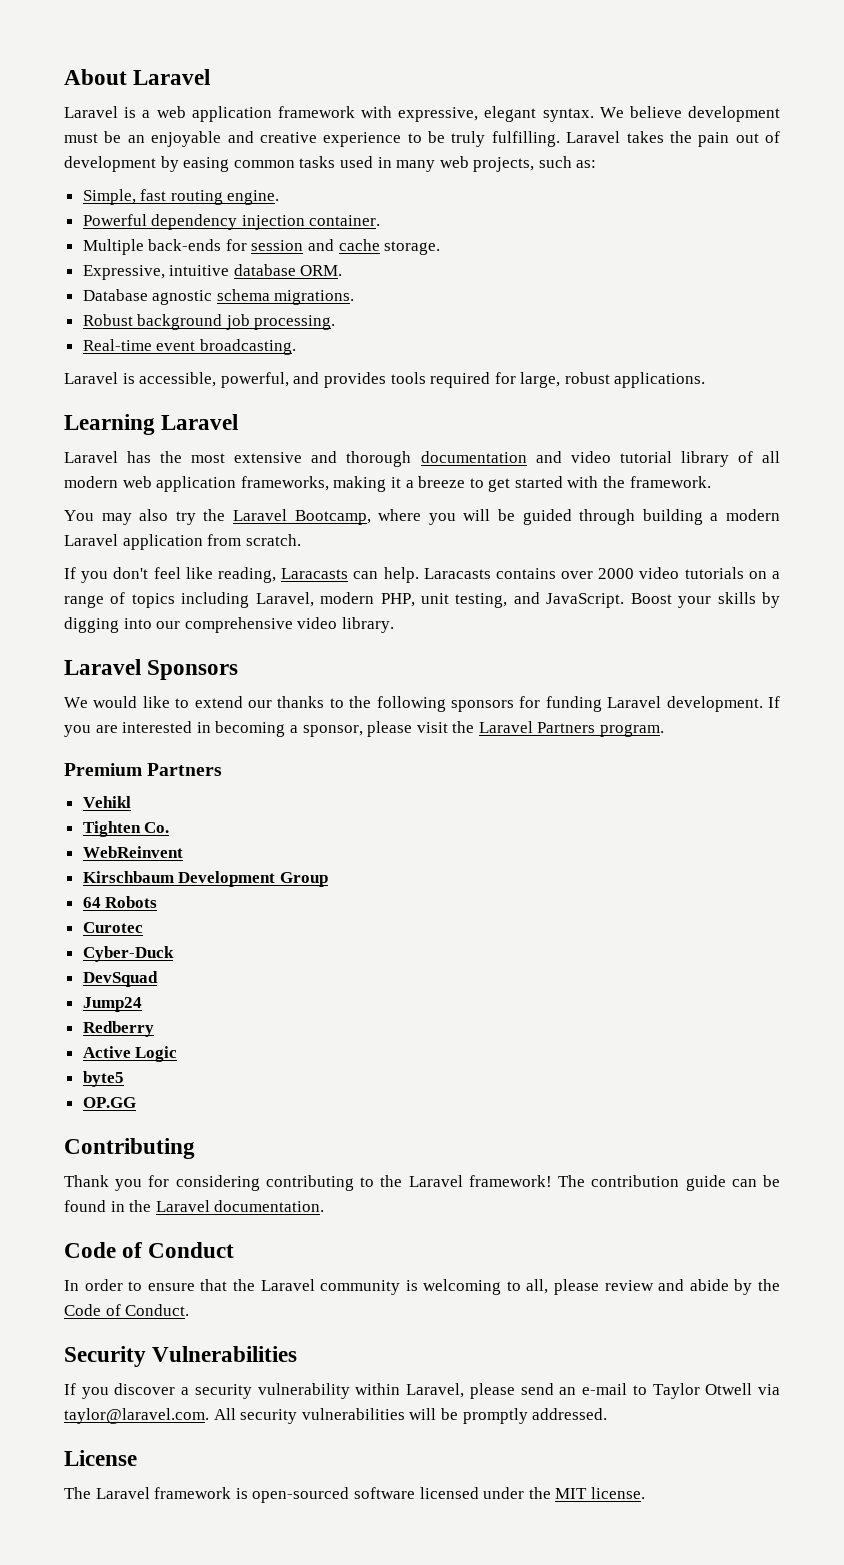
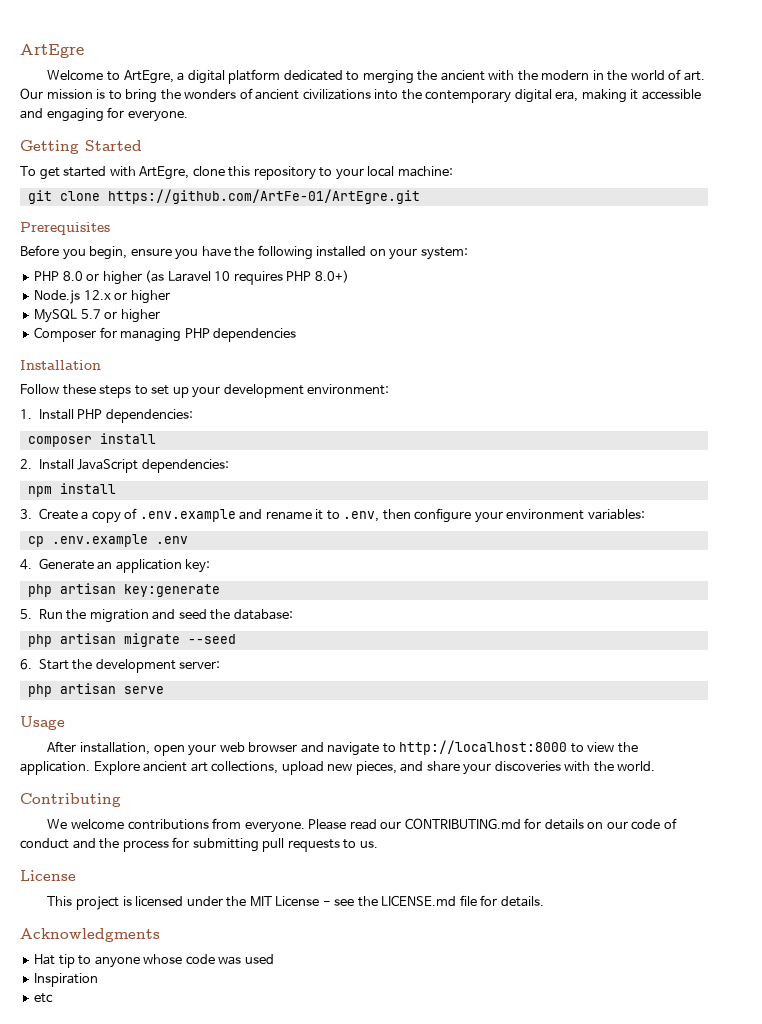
- About Laravel
- Laravel is a web application framework with expressive, elegant syntax. We believe development must be an enjoyable and creative experience to be truly fulfilling. Laravel takes the pain out of development by easing common tasks used in many web projects, such as:
- Simple, fast routing engine.
- Powerful dependency injection container.
- Multiple back-ends for session and cache storage.
- Expressive, intuitive database ORM.
- Database agnostic schema migrations.
- Robust background job processing.
- Real-time event broadcasting.
- Laravel is accessible, powerful, and provides tools required for large, robust applications.
- Learning Laravel
- Laravel has the most extensive and thorough documentation and video tutorial library of all modern web application frameworks, making it a breeze to get started with the framework.
- You may also try the Laravel Bootcamp, where you will be guided through building a modern Laravel application from scratch.
- If you don't feel like reading, Laracasts can help. Laracasts contains over 2000 video tutorials on a range of topics including Laravel, modern PHP, unit testing, and JavaScript. Boost your skills by digging into our comprehensive video library.
- Laravel Sponsors
- We would like to extend our thanks to the following sponsors for funding Laravel development. If you are interested in becoming a sponsor, please visit the Laravel Partners program.
- Premium Partners
- Vehikl
- Tighten Co.
- WebReinvent
- Kirschbaum Development Group
- 64 Robots
- Curotec
- Cyber-Duck
- DevSquad
- Jump24
- Redberry
- Active Logic
- byte5
- OP.GG
+ ArtEgre
+ Welcome to ArtEgre, a digital platform dedicated to merging the ancient with the modern in the world of art. Our mission is to bring the wonders of ancient civilizations into the contemporary digital era, making it accessible and engaging for everyone.
+ Getting Started
+ To get started with ArtEgre, clone this repository to your local machine:
+ git clone https://github.com/ArtFe-01/ArtEgre.git
+ Prerequisites
+ Before you begin, ensure you have the following installed on your system:
+ PHP 8.0 or higher (as Laravel 10 requires PHP 8.0+)
+ Node.js 12.x or higher
+ MySQL 5.7 or higher
+ Composer for managing PHP dependencies
+ Installation
+ Follow these steps to set up your development environment:
+ 1. Install PHP dependencies:
+ composer install
+ 2. Install JavaScript dependencies:
+ npm install
+ 3. Create a copy of .env.example and rename it to .env, then configure your environment variables:
+ cp .env.example .env
+ 4. Generate an application key:
+ php artisan key:generate
+ 5. Run the migration and seed the database:
+ php artisan migrate --seed
+ 6. Start the development server:
+ php artisan serve
+ Usage
+ After installation, open your web browser and navigate to http://localhost:8000 to view the application. Explore ancient art collections, upload new pieces, and share your discoveries with the world.
  Contributing
- Thank you for considering contributing to the Laravel framework! The contribution guide can be found in the Laravel documentation.
- Code of Conduct
- In order to ensure that the Laravel community is welcoming to all, please review and abide by the Code of Conduct.
- Security Vulnerabilities
- If you discover a security vulnerability within Laravel, please send an e-mail to Taylor Otwell via taylor@laravel.com. All security vulnerabilities will be promptly addressed.
+ We welcome contributions from everyone. Please read our CONTRIBUTING.md for details on our code of conduct and the process for submitting pull requests to us.
  License
- The Laravel framework is open-sourced software licensed under the MIT license.
+ This project is licensed under the MIT License - see the LICENSE.md file for details.
+ Acknowledgments
+ Hat tip to anyone whose code was used
+ Inspiration
+ etc

